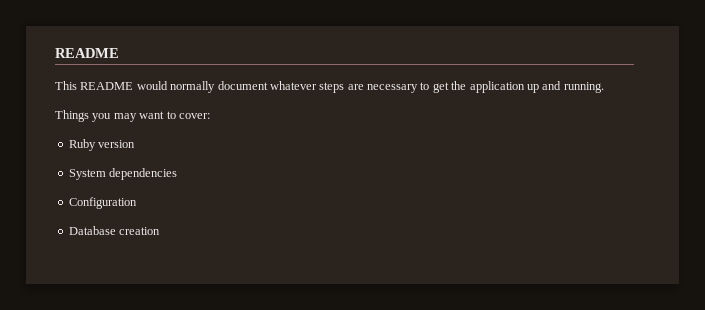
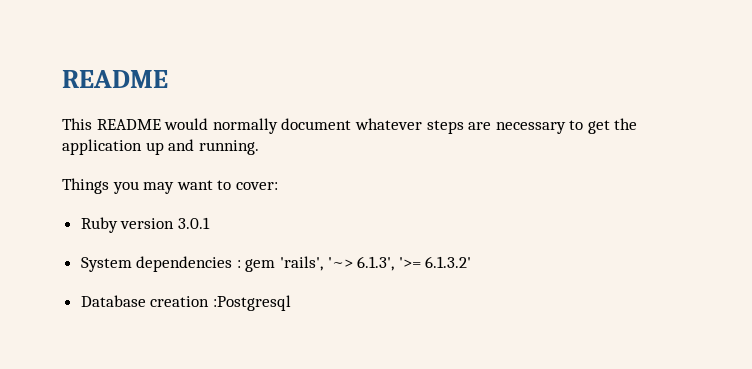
- Ruby version
+ Ruby version 3.0.1
- System dependencies
- Configuration
+ System dependencies : gem 'rails', '~> 6.1.3', '>= 6.1.3.2'
- Database creation
+ Database creation :Postgresql

